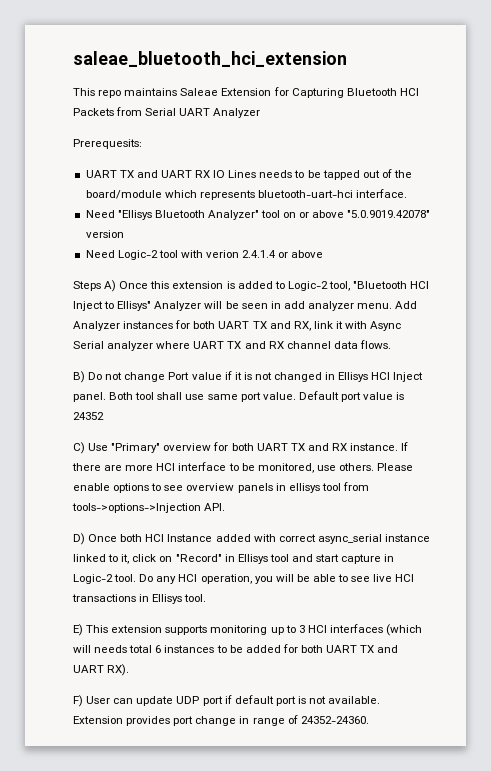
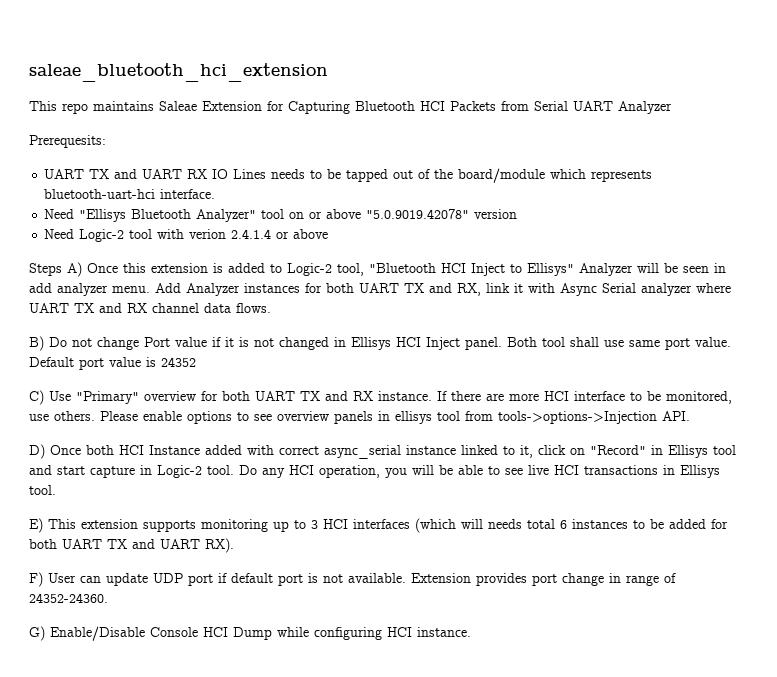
+ G) Enable/Disable Console HCI Dump while configuring HCI instance.

